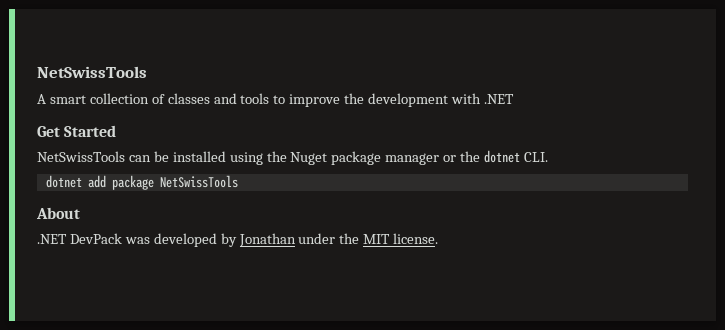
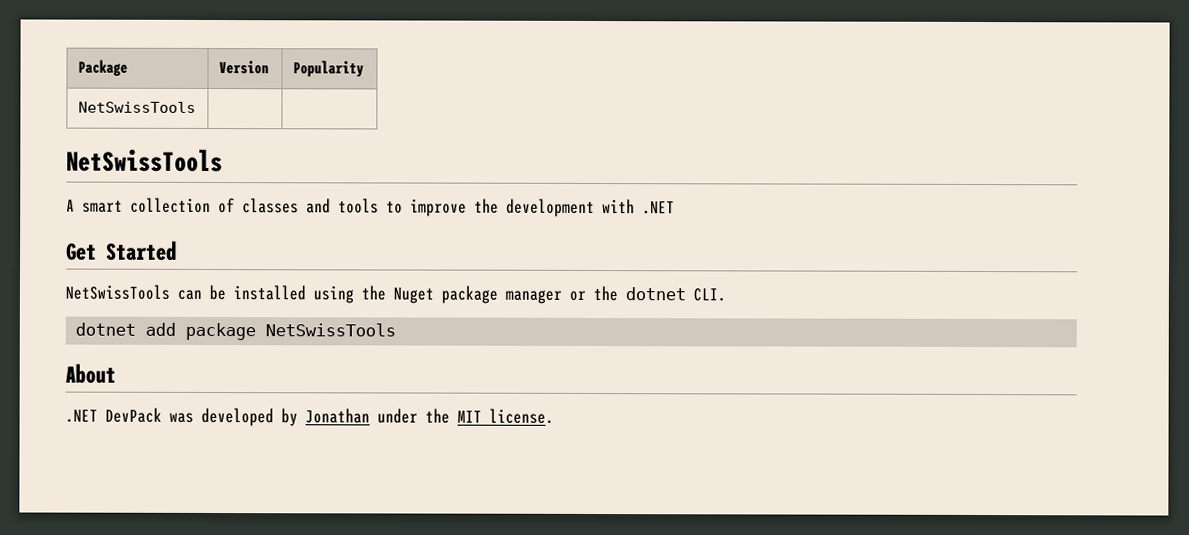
+ Package | Version | Popularity
+ NetSwissTools | |

